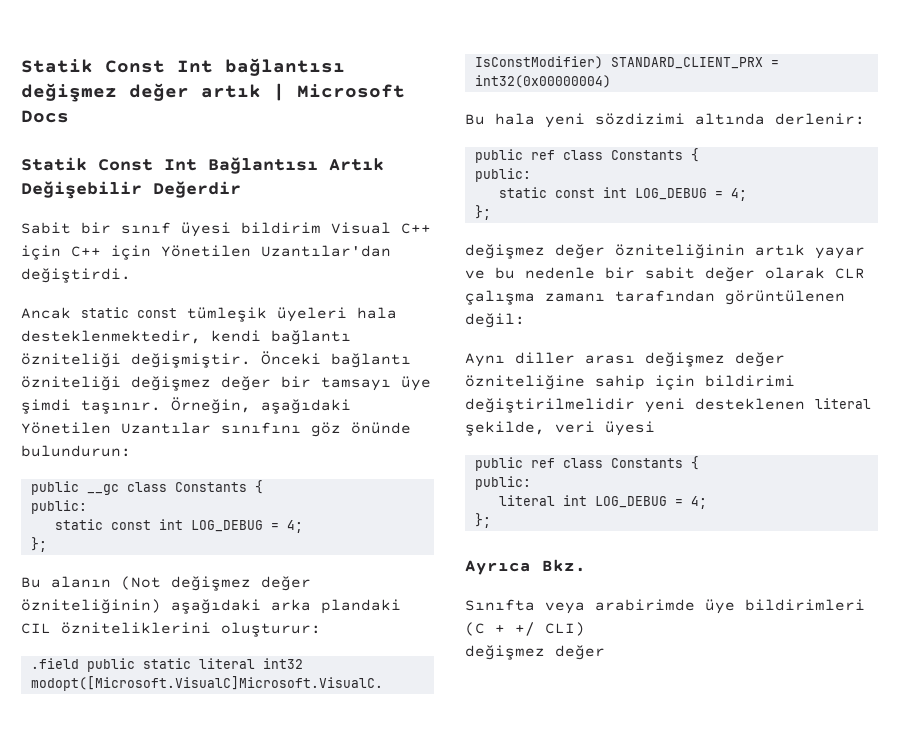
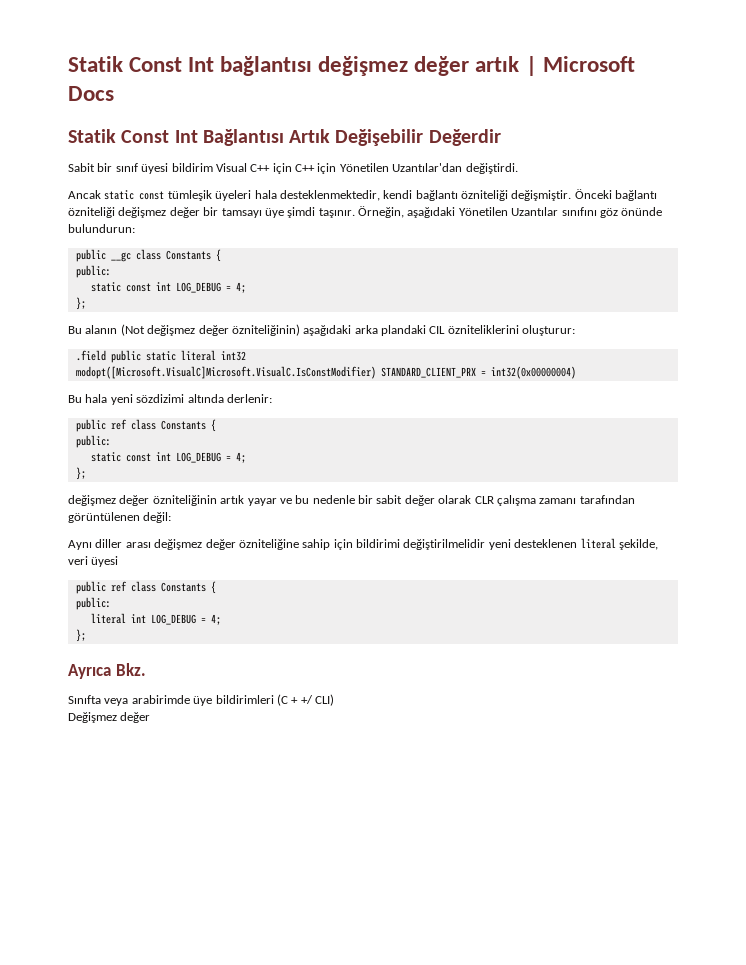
  Sınıfta veya arabirimde üye bildirimleri (C + +/ CLI)
- değişmez değer
+ Değişmez değer

